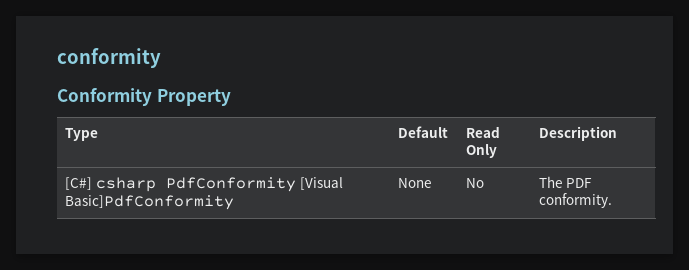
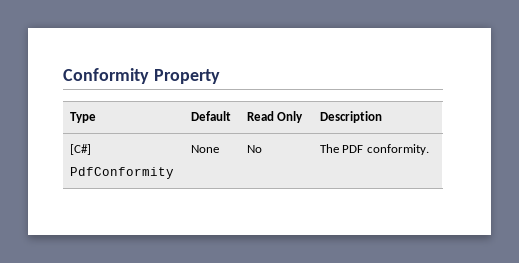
- conformity
- [C#] csharp PdfConformity [Visual Basic]PdfConformity | None | No | The PDF conformity.
+ [C#]
+ PdfConformity | None | No | The PDF conformity.

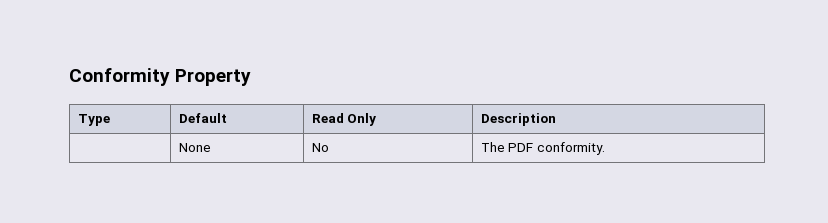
- [C#]
- PdfConformity | None | No | The PDF conformity.
+ | None | No | The PDF conformity.

